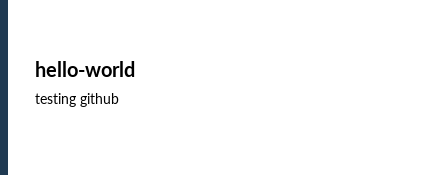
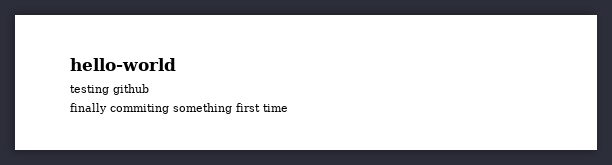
+ finally commiting something first time

